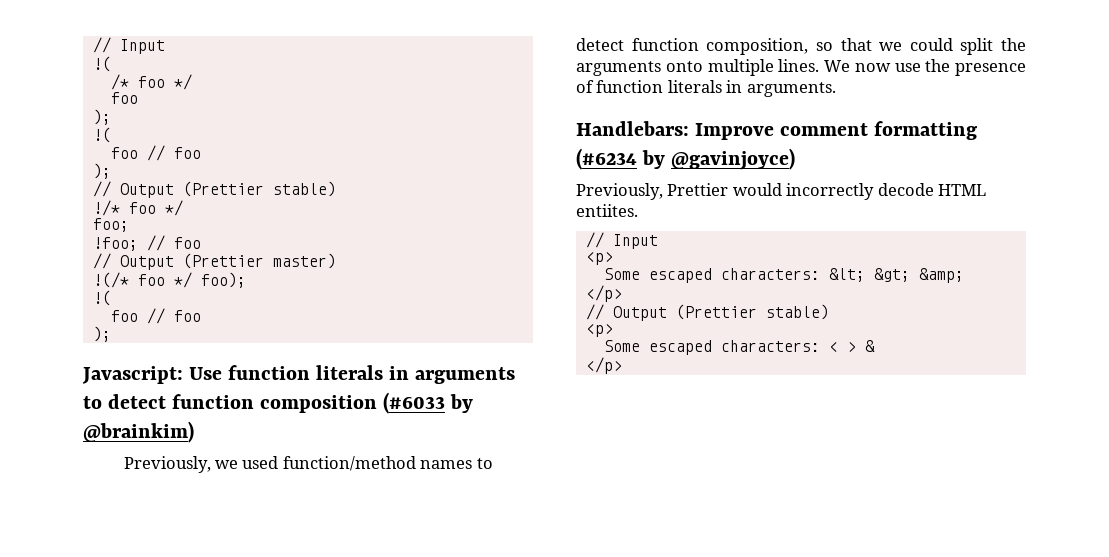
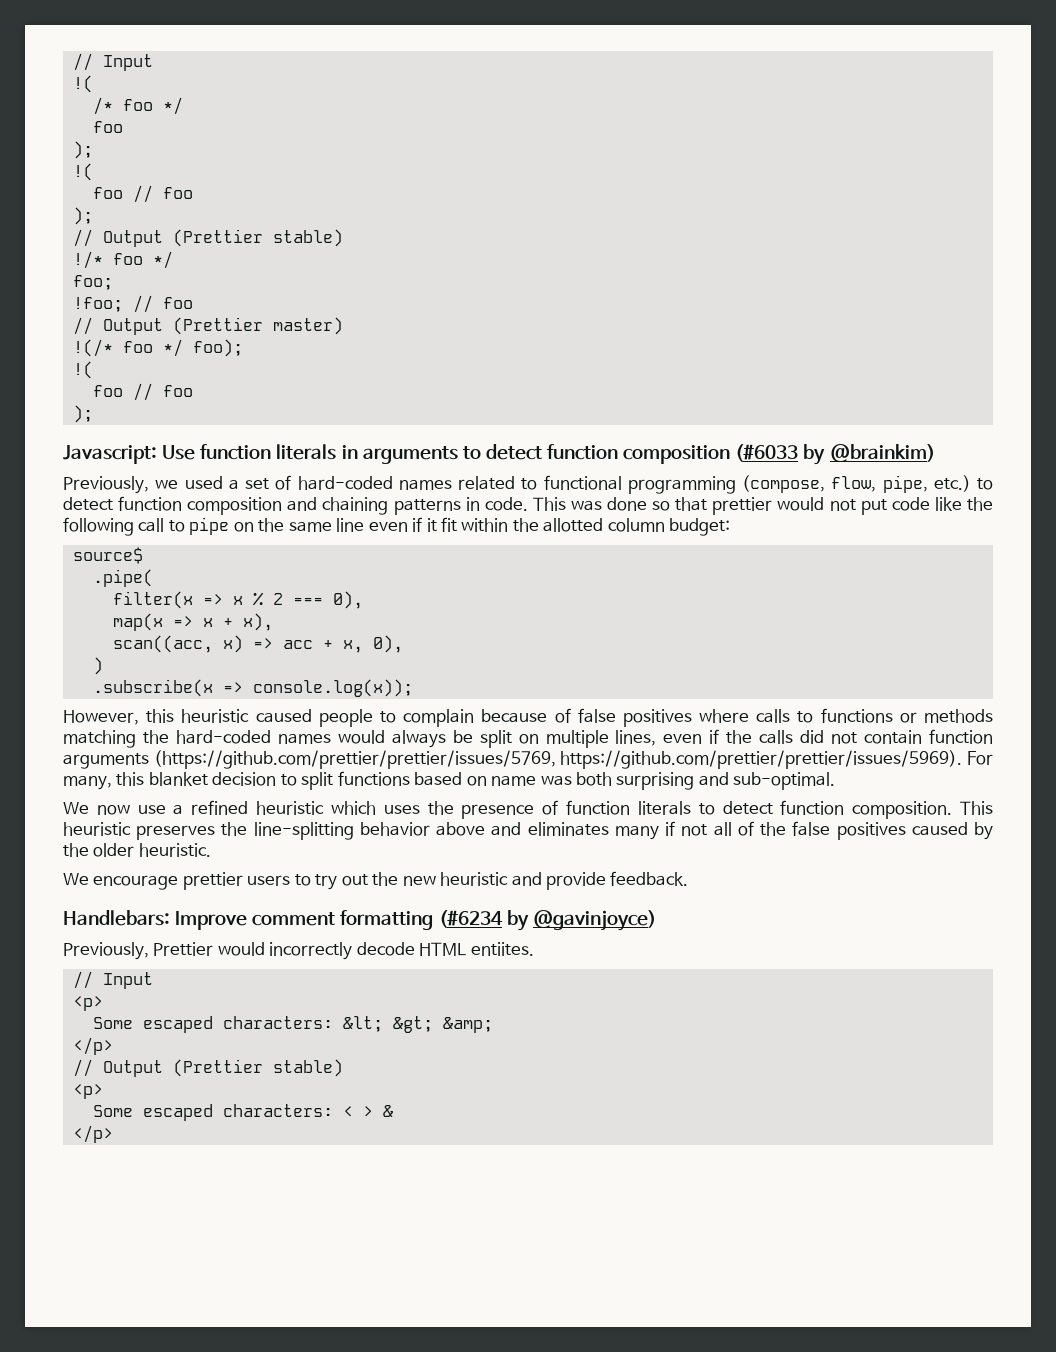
- Previously, we used function/method names to detect function composition, so that we could split the arguments onto multiple lines. We now use the presence of function literals in arguments.
+ Previously, we used a set of hard-coded names related to functional programming (compose, flow, pipe, etc.) to detect function composition and chaining patterns in code. This was done so that prettier would not put code like the following call to pipe on the same line even if it fit within the allotted column budget:
+ source$
+ .pipe(
+ filter(x => x % 2 === 0),
+ map(x => x + x),
+ scan((acc, x) => acc + x, 0),
+ )
+ .subscribe(x => console.log(x));
+ However, this heuristic caused people to complain because of false positives where calls to functions or methods matching the hard-coded names would always be split on multiple lines, even if the calls did not contain function arguments (https://github.com/prettier/prettier/issues/5769, https://github.com/prettier/prettier/issues/5969). For many, this blanket decision to split functions based on name was both surprising and sub-optimal.
+ We now use a refined heuristic which uses the presence of function literals to detect function composition. This heuristic preserves the line-splitting behavior above and eliminates many if not all of the false positives caused by the older heuristic.
+ We encourage prettier users to try out the new heuristic and provide feedback.

